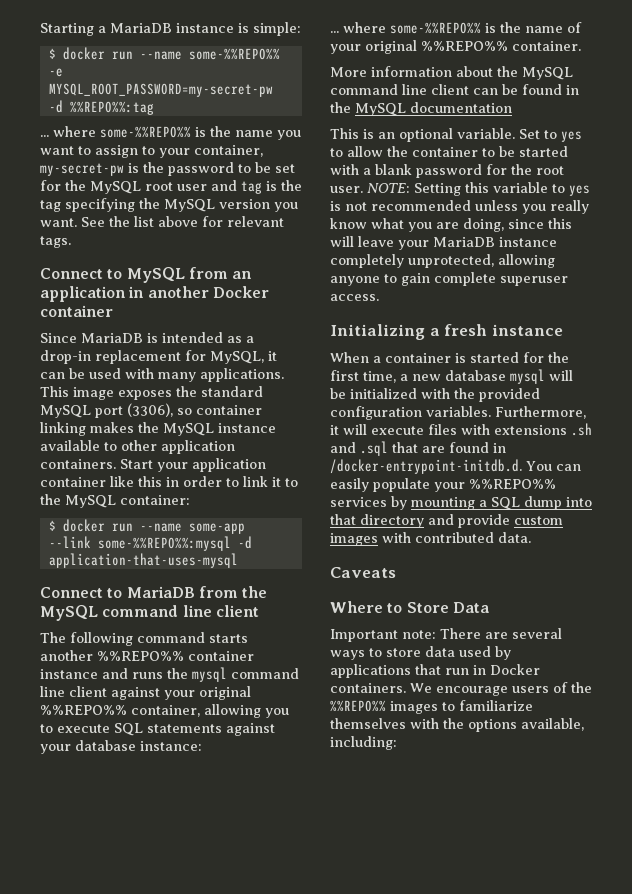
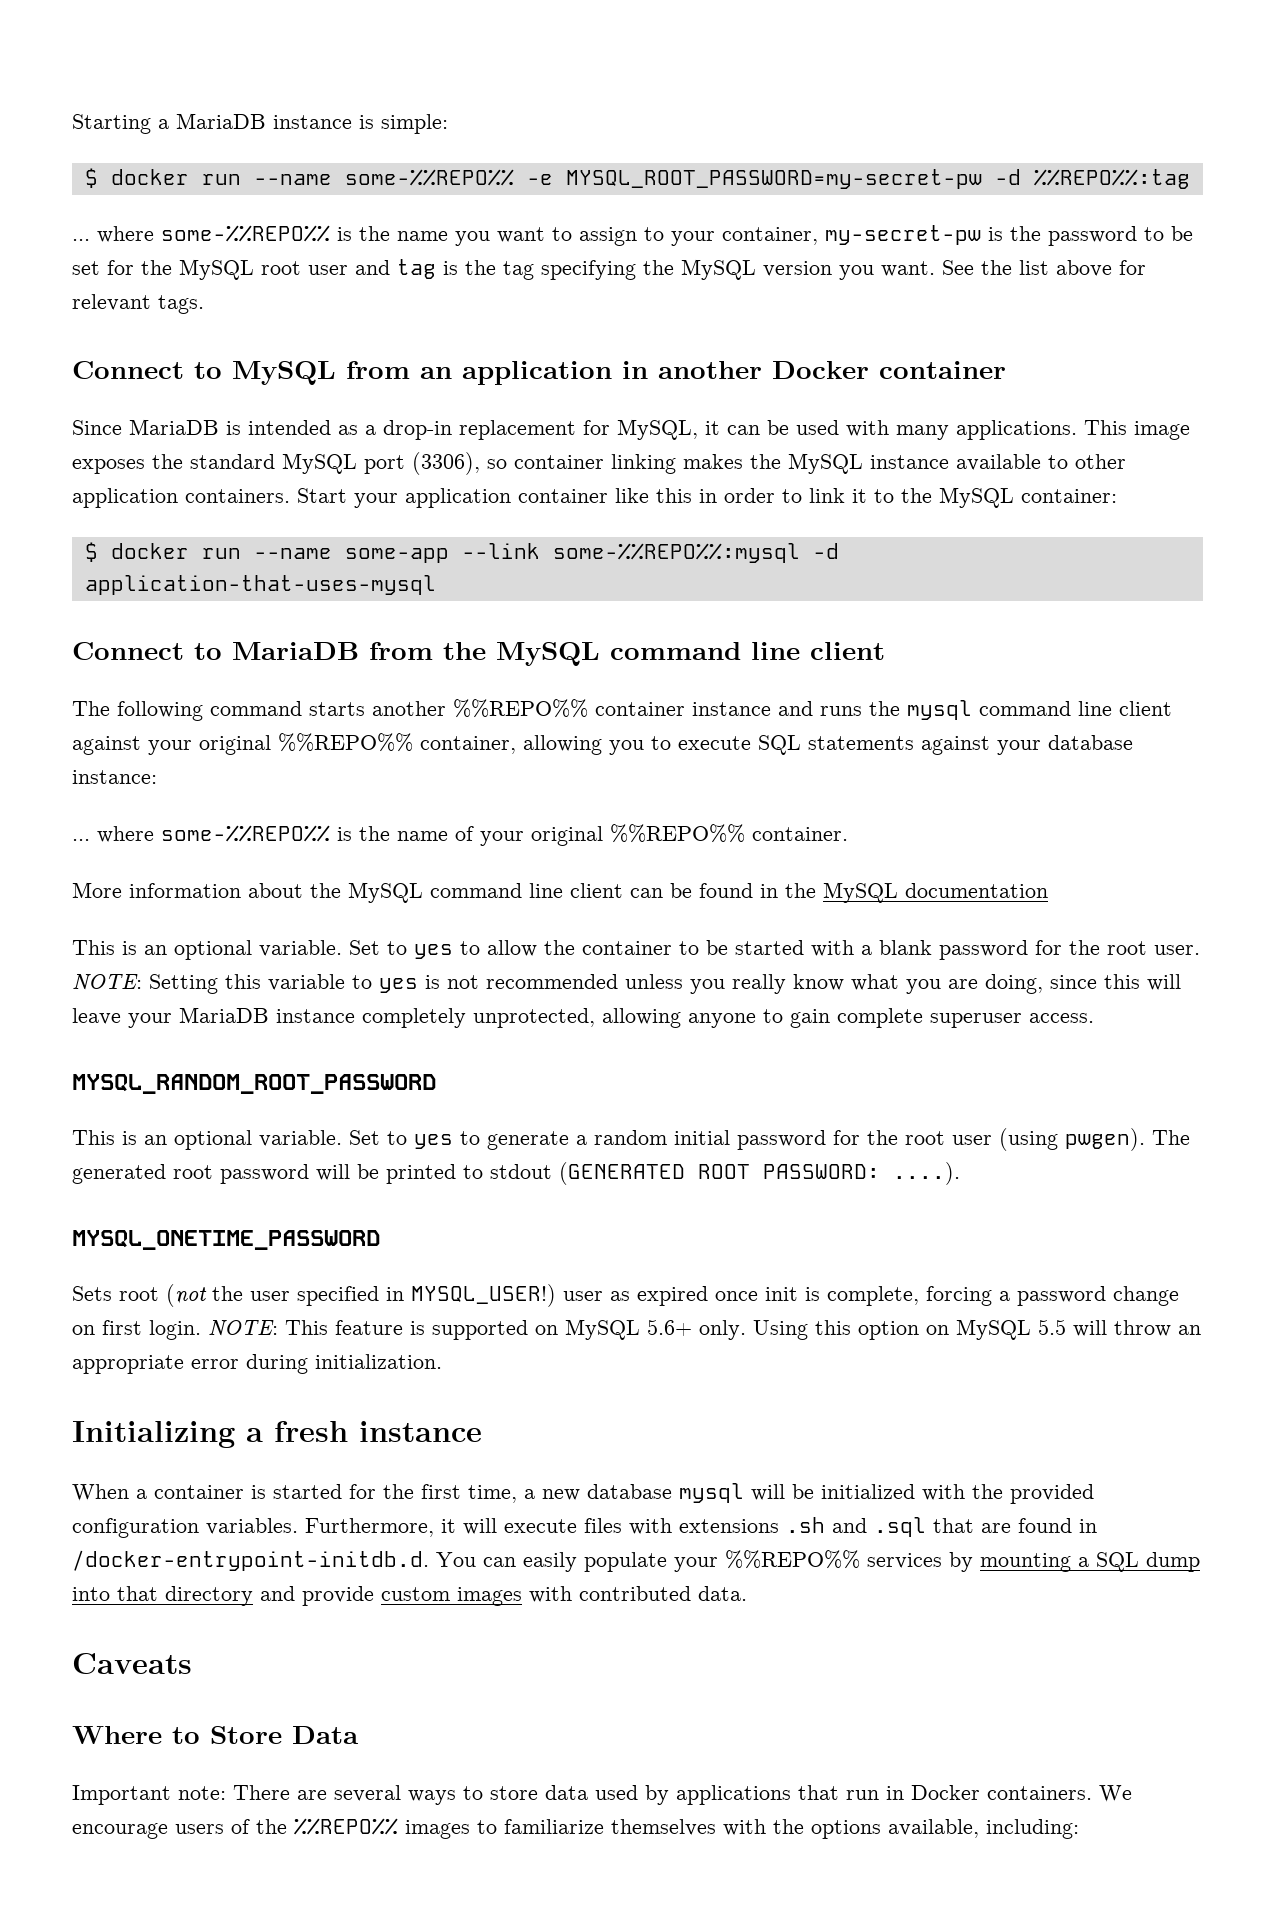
+ MYSQL_RANDOM_ROOT_PASSWORD
+ This is an optional variable. Set to yes to generate a random initial password for the root user (using pwgen). The generated root password will be printed to stdout (GENERATED ROOT PASSWORD: ....).
+ MYSQL_ONETIME_PASSWORD
+ Sets root (not the user specified in MYSQL_USER!) user as expired once init is complete, forcing a password change on first login. NOTE: This feature is supported on MySQL 5.6+ only. Using this option on MySQL 5.5 will throw an appropriate error during initialization.

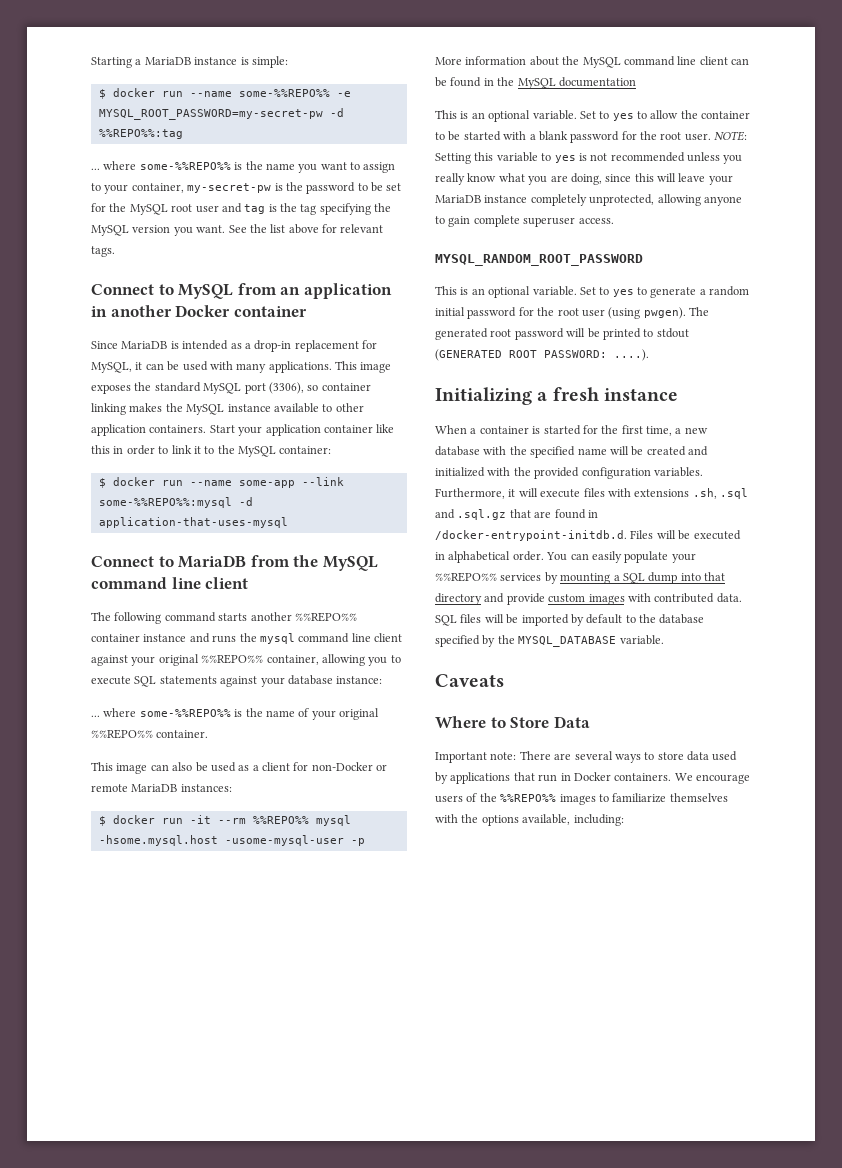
+ This image can also be used as a client for non-Docker or remote MariaDB instances:
+ $ docker run -it --rm %%REPO%% mysql -hsome.mysql.host -usome-mysql-user -p
- MYSQL_ONETIME_PASSWORD
- Sets root (not the user specified in MYSQL_USER!) user as expired once init is complete, forcing a password change on first login. NOTE: This feature is supported on MySQL 5.6+ only. Using this option on MySQL 5.5 will throw an appropriate error during initialization.
- When a container is started for the first time, a new database mysql will be initialized with the provided configuration variables.
+ When a container is started for the first time, a new database with the specified name will be created and initialized with the provided configuration variables.
- Furthermore, it will execute files with extensions .sh and .sql that are found in /docker-entrypoint-initdb.d. You can easily populate your %%REPO%% services by mounting a SQL dump into that directory and provide custom images with contributed data.
+ Furthermore, it will execute files with extensions .sh, .sql and .sql.gz that are found in /docker-entrypoint-initdb.d. Files will be executed in alphabetical order. You can easily populate your %%REPO%% services by mounting a SQL dump into that directory and provide custom images with contributed data. SQL files will be imported by default to the database specified by the MYSQL_DATABASE variable.

